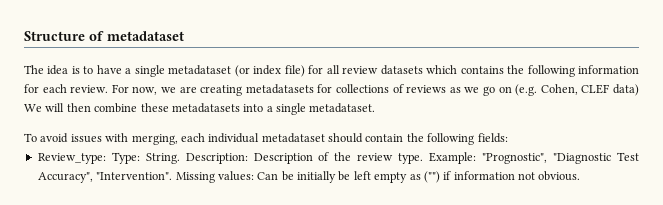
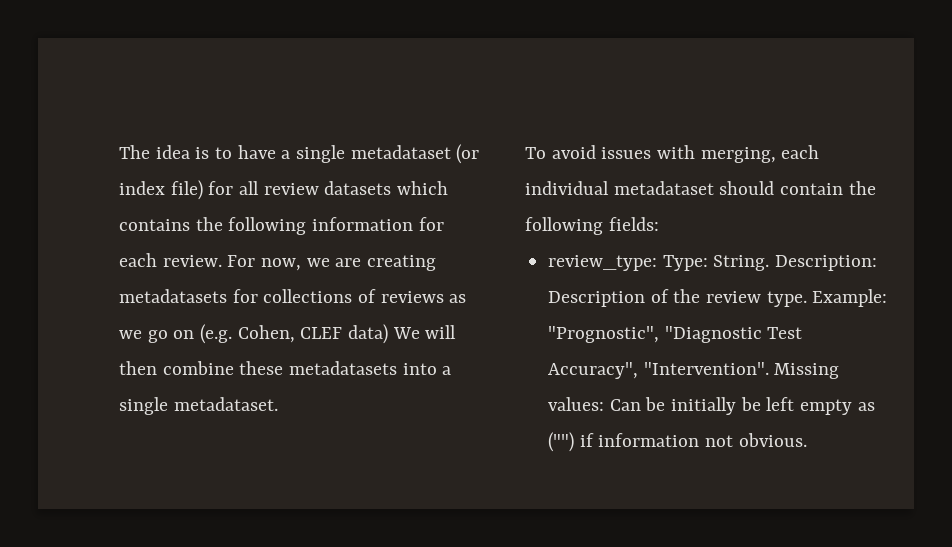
- Structure of metadataset
- Review_type: Type: String.
+ review_type: Type: String.

